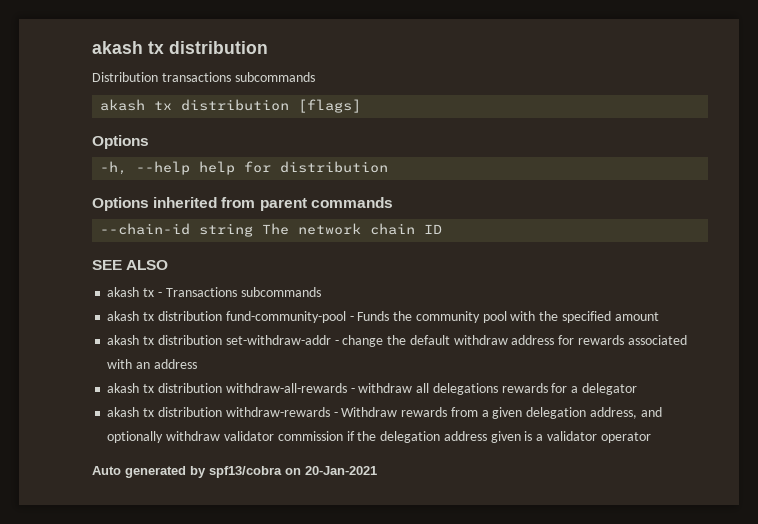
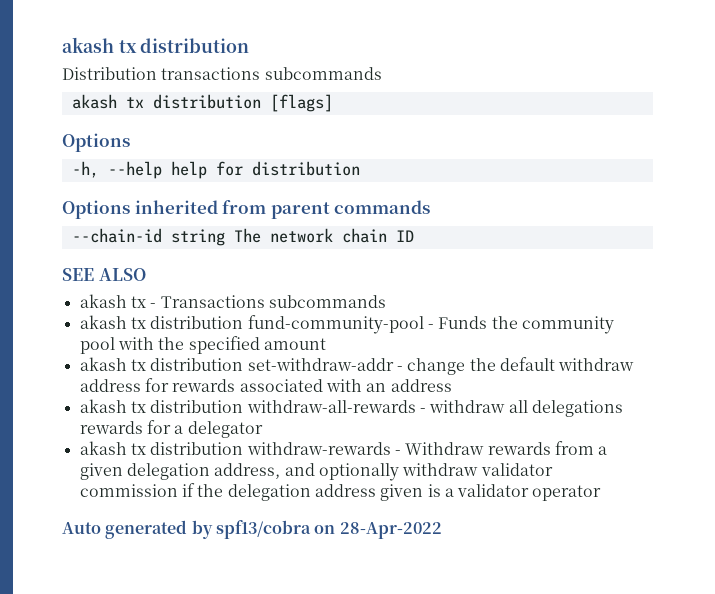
- Auto generated by spf13/cobra on 20-Jan-2021
+ Auto generated by spf13/cobra on 28-Apr-2022

